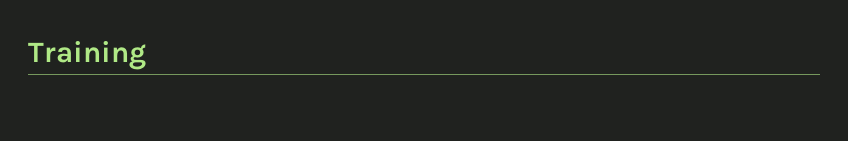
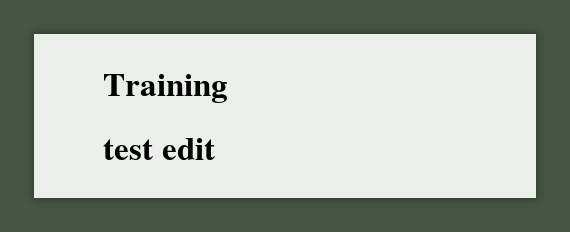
+ test edit

